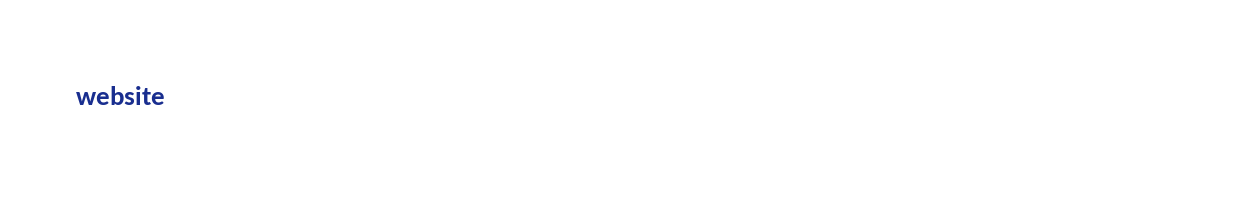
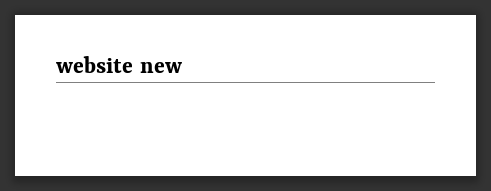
- website
+ website new

